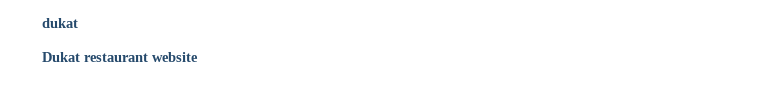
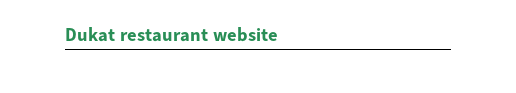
- dukat

